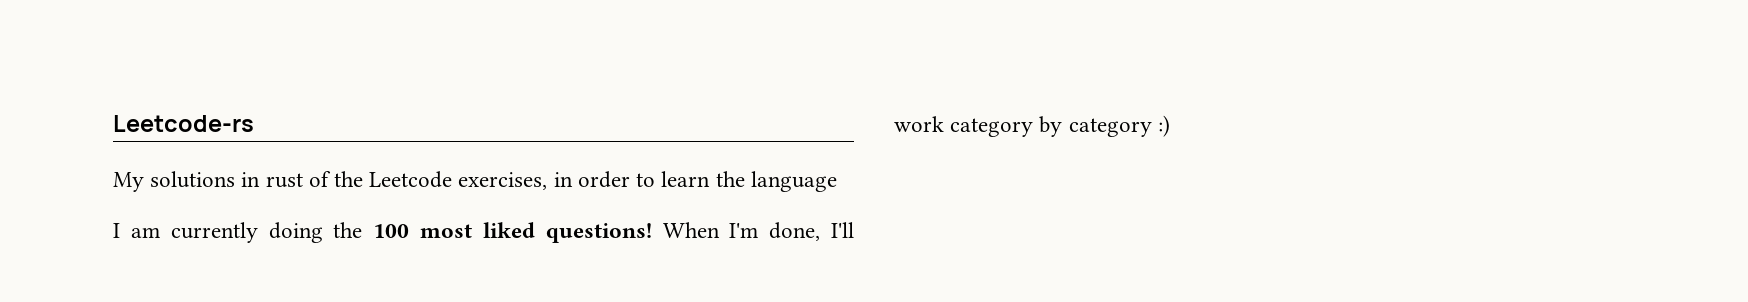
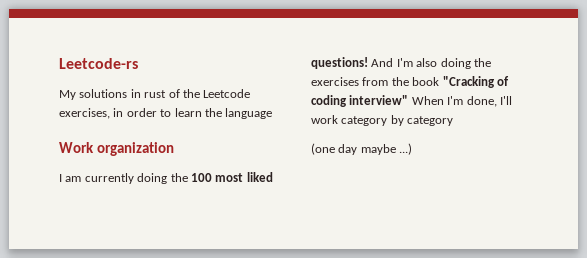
+ Work organization
- When I'm done, I'll work category by category :)
+ And I'm also doing the exercises from the book "Cracking of coding interview" When I'm done, I'll work category by category
+ (one day maybe ...)

